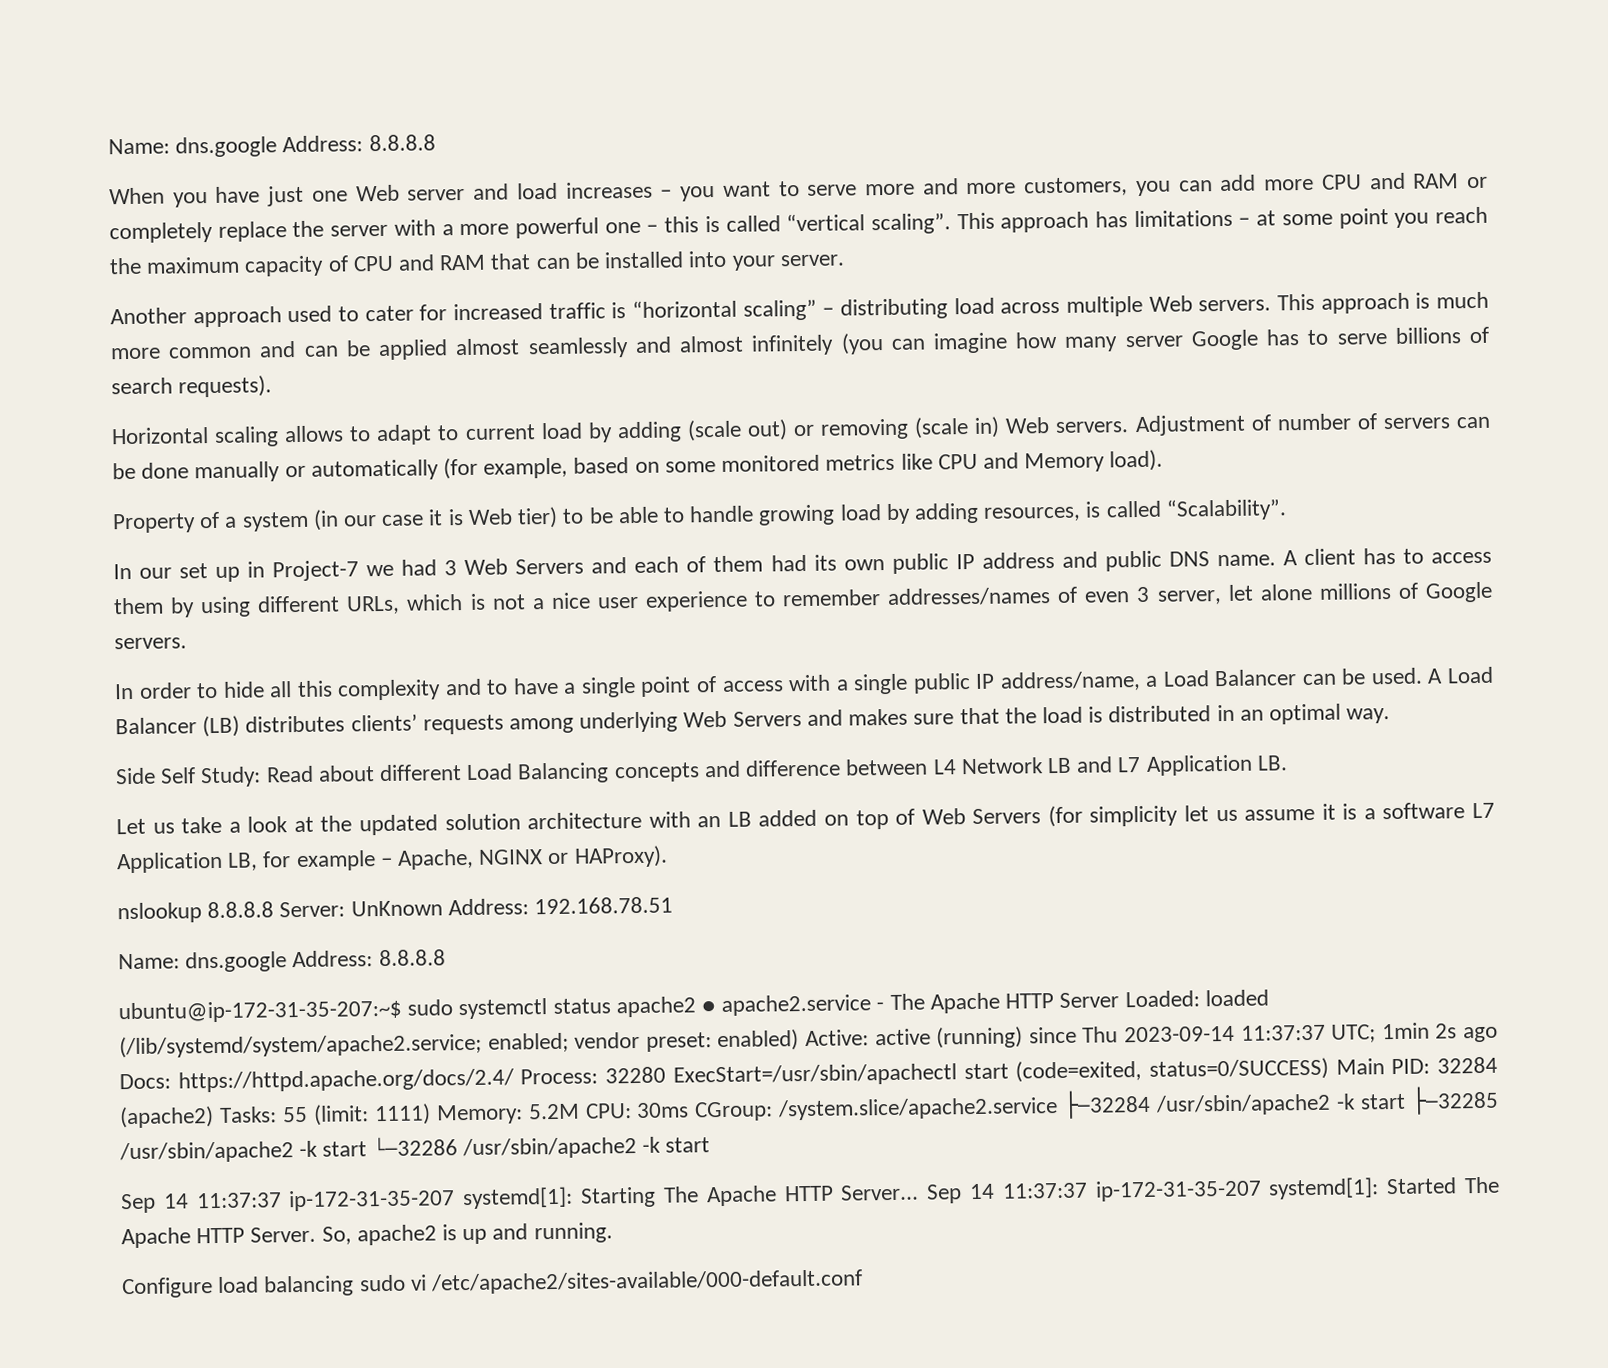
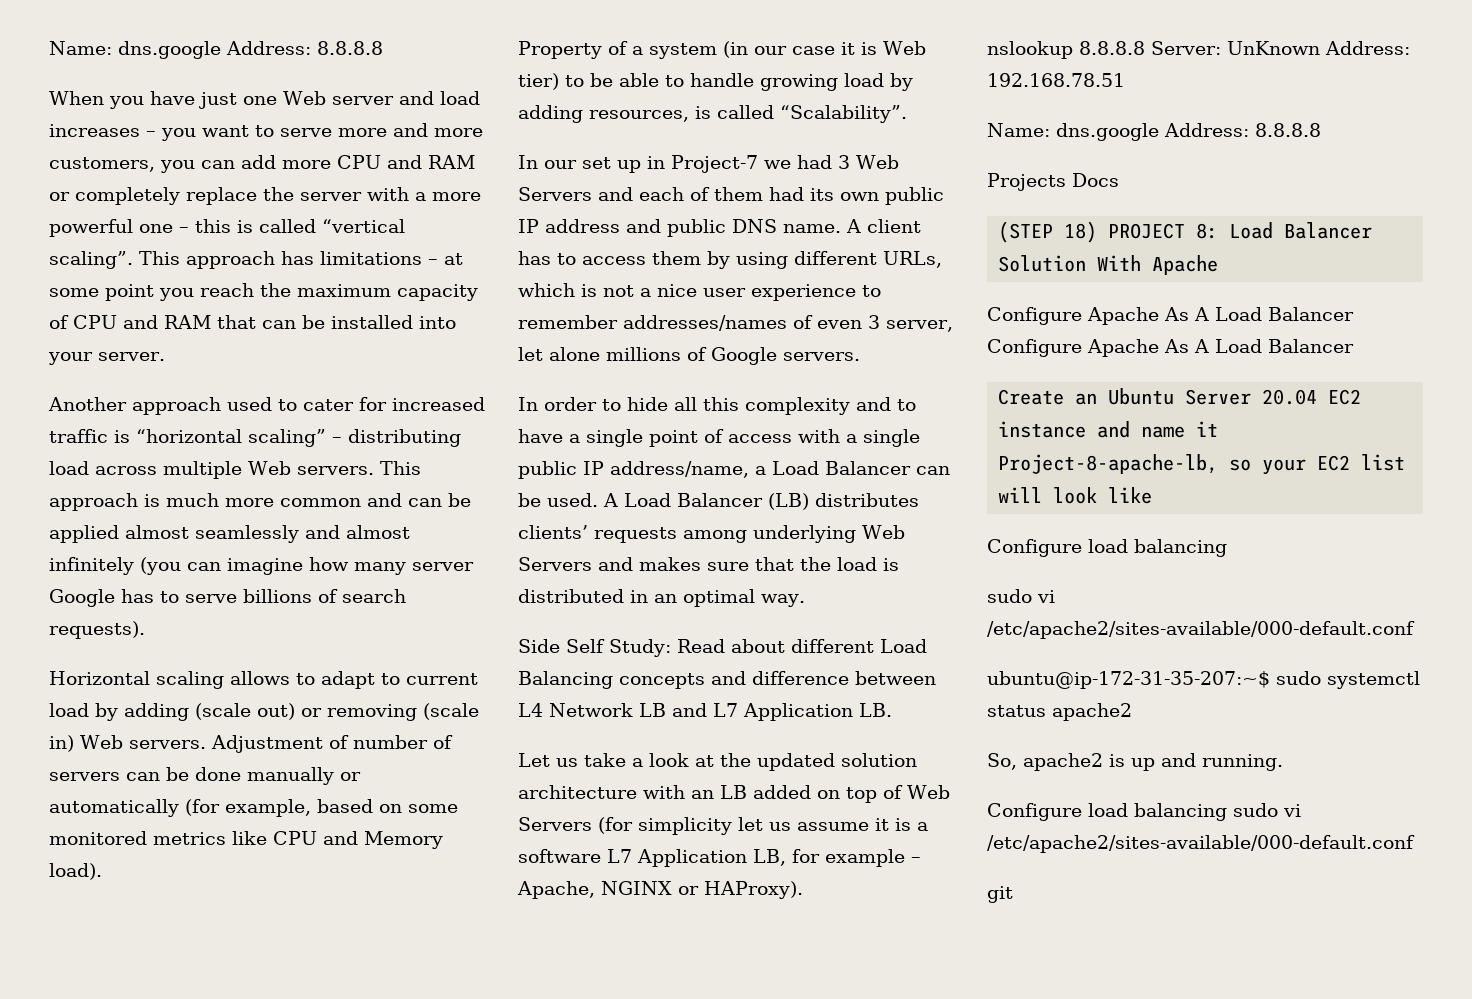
+ Projects Docs
+ (STEP 18) PROJECT 8: Load Balancer Solution With Apache
+ Configure Apache As A Load Balancer Configure Apache As A Load Balancer
+ Create an Ubuntu Server 20.04 EC2 instance and name it Project-8-apache-lb, so your EC2 list will look like
+ Configure load balancing
+ sudo vi /etc/apache2/sites-available/000-default.conf
- ubuntu@ip-172-31-35-207:~$ sudo systemctl status apache2 ● apache2.service - The Apache HTTP Server Loaded: loaded (/lib/systemd/system/apache2.service; enabled; vendor preset: enabled) Active: active (running) since Thu 2023-09-14 11:37:37 UTC; 1min 2s ago Docs: https://httpd.apache.org/docs/2.4/ Process: 32280 ExecStart=/usr/sbin/apachectl start (code=exited, status=0/SUCCESS) Main PID: 32284 (apache2) Tasks: 55 (limit: 1111) Memory: 5.2M CPU: 30ms CGroup: /system.slice/apache2.service ├─32284 /usr/sbin/apache2 -k start ├─32285 /usr/sbin/apache2 -k start └─32286 /usr/sbin/apache2 -k start
- Sep 14 11:37:37 ip-172-31-35-207 systemd[1]: Starting The Apache HTTP Server... Sep 14 11:37:37 ip-172-31-35-207 systemd[1]: Started The Apache HTTP Server. So, apache2 is up and running.
+ ubuntu@ip-172-31-35-207:~$ sudo systemctl status apache2
+ So, apache2 is up and running.
+ git

